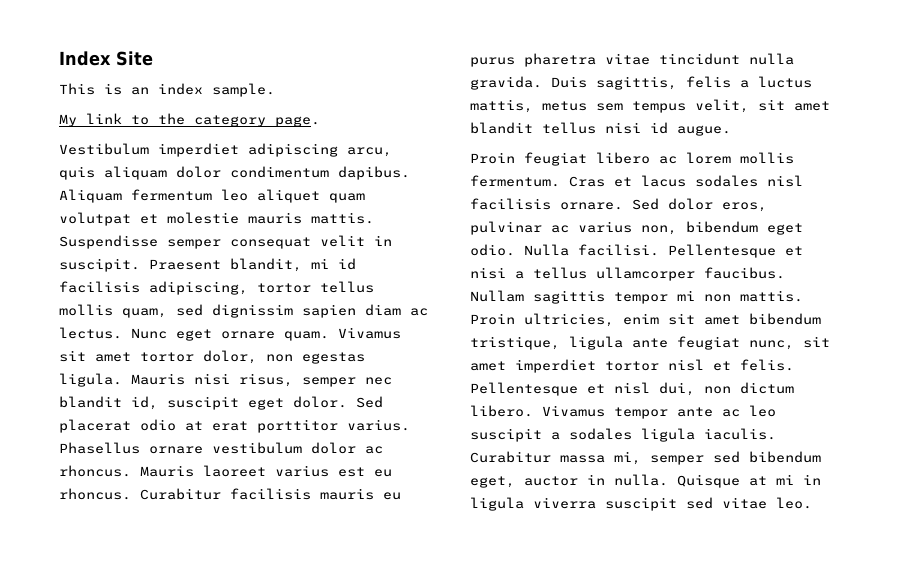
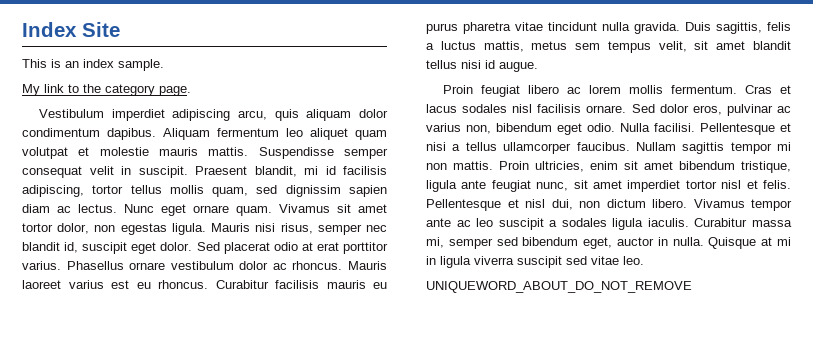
+ UNIQUEWORD_ABOUT_DO_NOT_REMOVE

